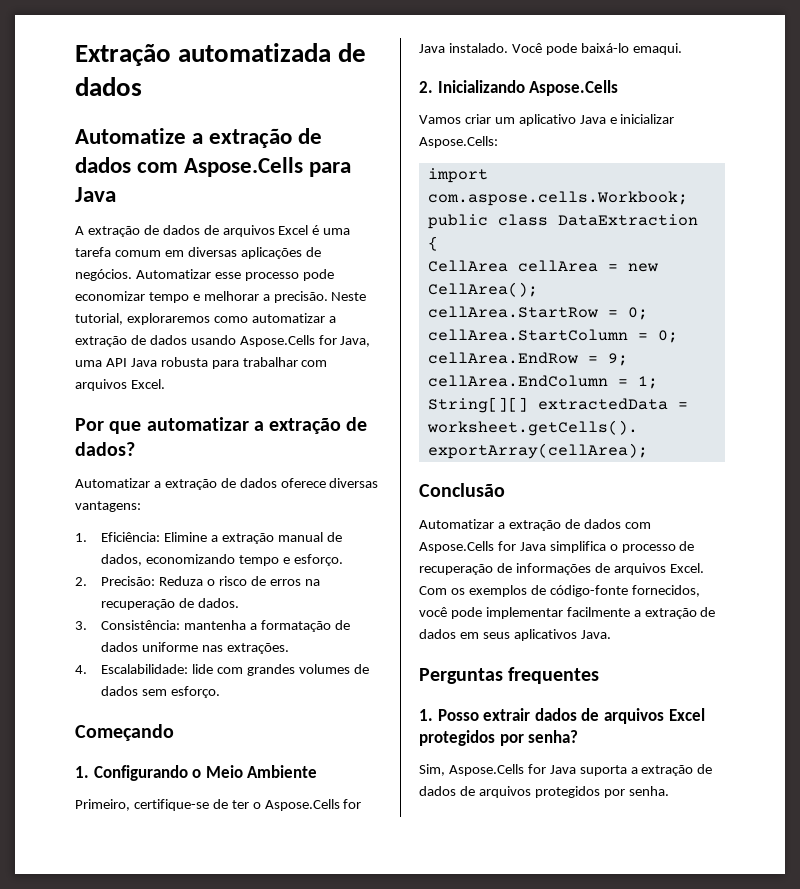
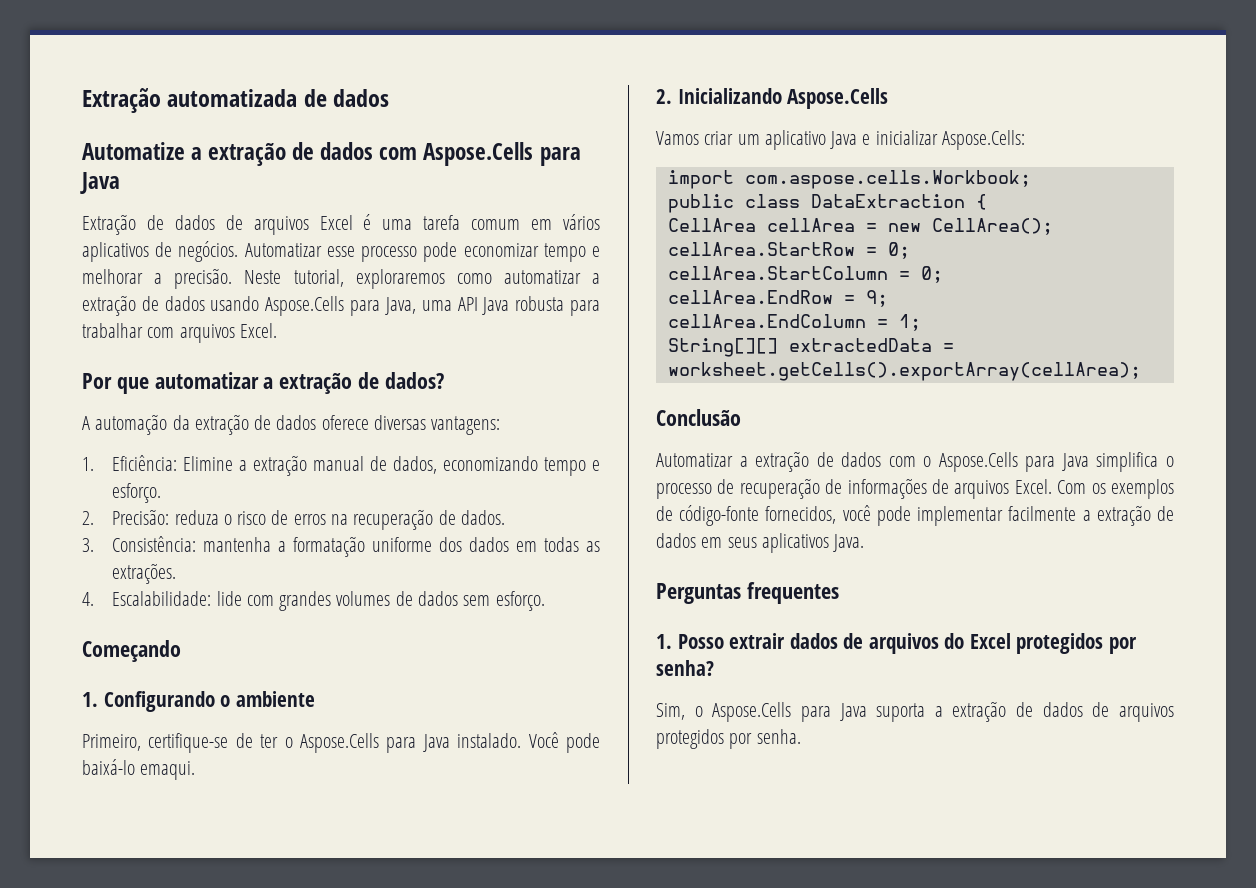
- A extração de dados de arquivos Excel é uma tarefa comum em diversas aplicações de negócios.
+ Extração de dados de arquivos Excel é uma tarefa comum em vários aplicativos de negócios.
- Neste tutorial, exploraremos como automatizar a extração de dados usando Aspose.Cells for Java, uma API Java robusta para trabalhar com arquivos Excel.
+ Neste tutorial, exploraremos como automatizar a extração de dados usando Aspose.Cells para Java, uma API Java robusta para trabalhar com arquivos Excel.
- Automatizar a extração de dados oferece diversas vantagens:
+ A automação da extração de dados oferece diversas vantagens:
- 2. Precisão: Reduza o risco de erros na recuperação de dados.
+ 2. Precisão: reduza o risco de erros na recuperação de dados.
- 3. Consistência: mantenha a formatação de dados uniforme nas extrações.
+ 3. Consistência: mantenha a formatação uniforme dos dados em todas as extrações.
- 1. Configurando o Meio Ambiente
+ 1. Configurando o ambiente
- Primeiro, certifique-se de ter o Aspose.Cells for Java instalado.
+ Primeiro, certifique-se de ter o Aspose.Cells para Java instalado.
- Automatizar a extração de dados com Aspose.Cells for Java simplifica o processo de recuperação de informações de arquivos Excel.
+ Automatizar a extração de dados com o Aspose.Cells para Java simplifica o processo de recuperação de informações de arquivos Excel.
- 1. Posso extrair dados de arquivos Excel protegidos por senha?
+ 1. Posso extrair dados de arquivos do Excel protegidos por senha?
- Sim, Aspose.Cells for Java suporta a extração de dados de arquivos protegidos por senha.
+ Sim, o Aspose.Cells para Java suporta a extração de dados de arquivos protegidos por senha.

